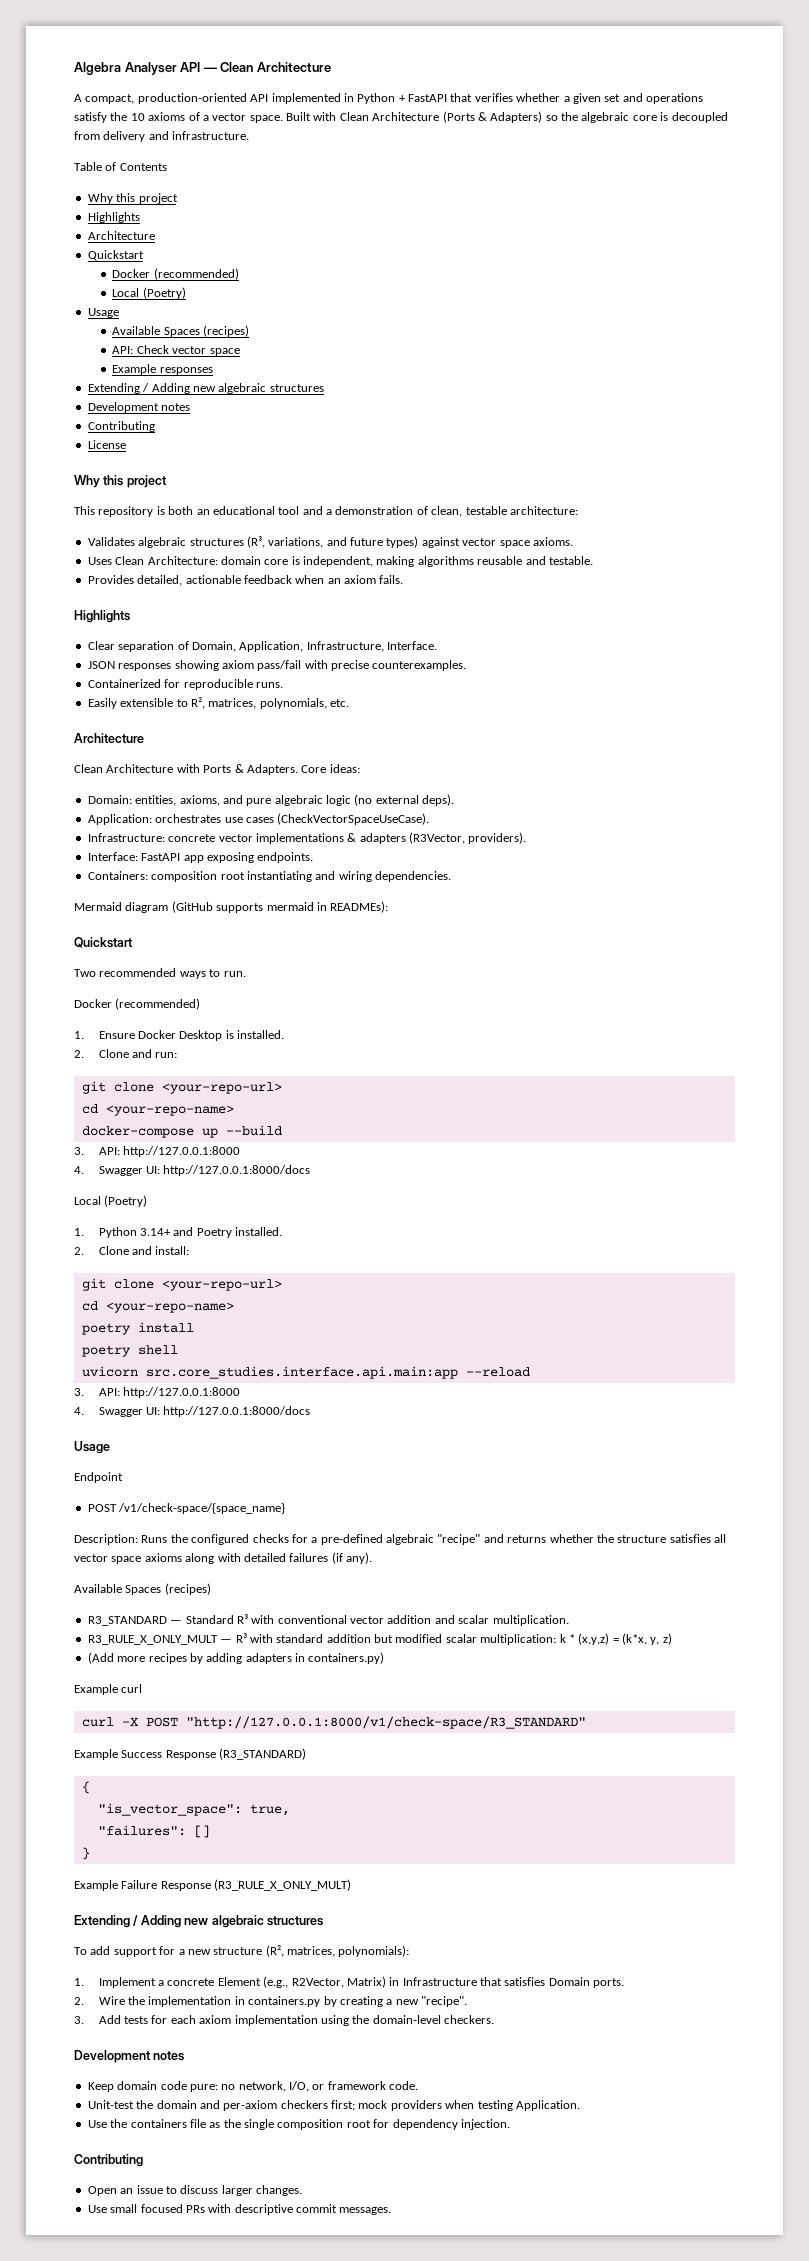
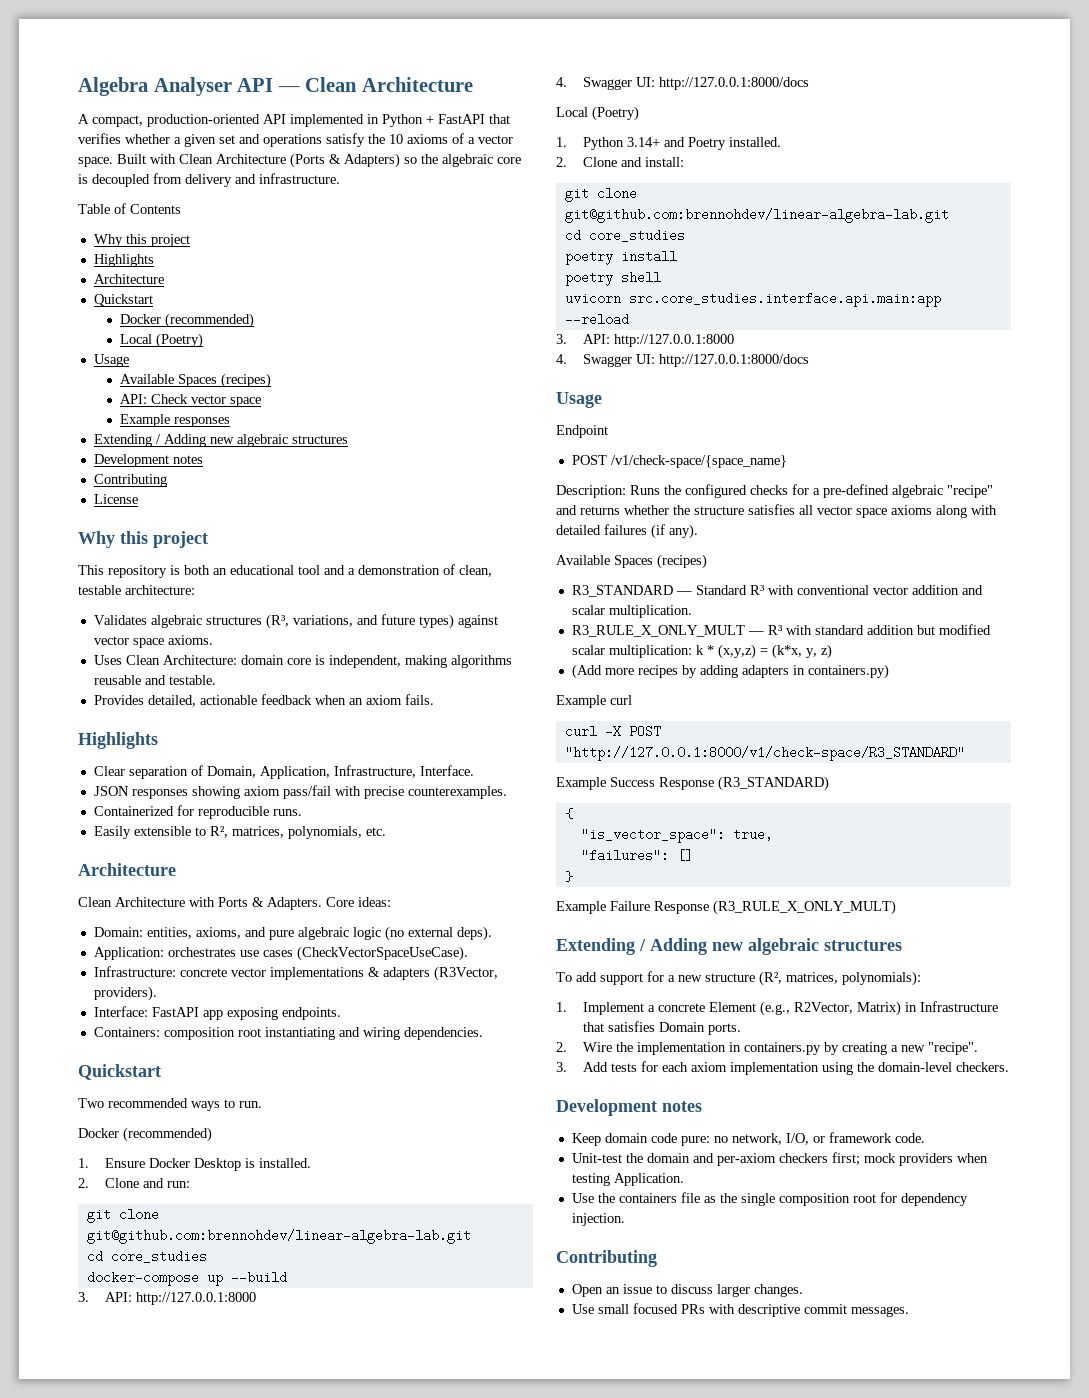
- Mermaid diagram (GitHub supports mermaid in READMEs):
  2. Clone and run:
- git clone <your-repo-url>
- cd <your-repo-name>
+ git clone git@github.com:brennohdev/linear-algebra-lab.git
+ cd core_studies
  2. Clone and install:
- git clone <your-repo-url>
- cd <your-repo-name>
+ git clone git@github.com:brennohdev/linear-algebra-lab.git
+ cd core_studies

